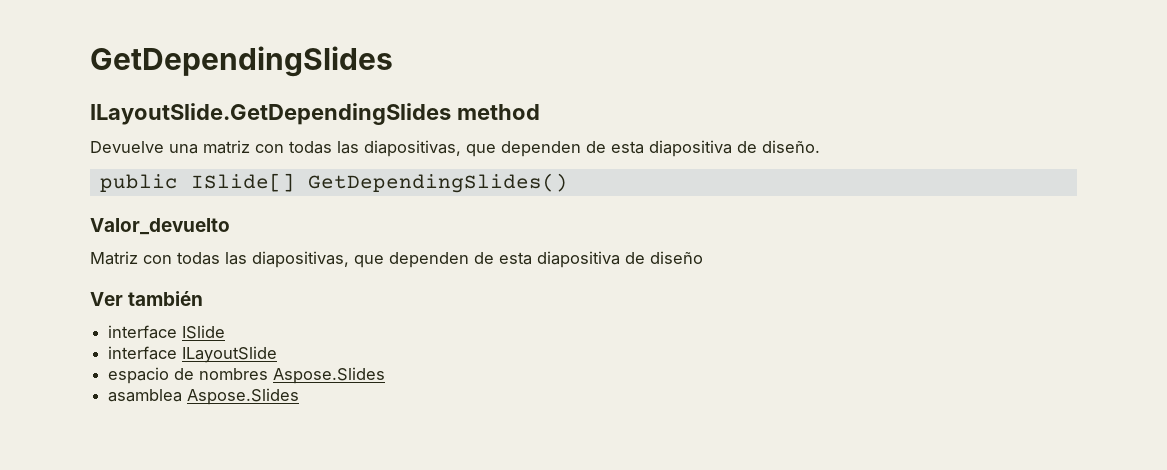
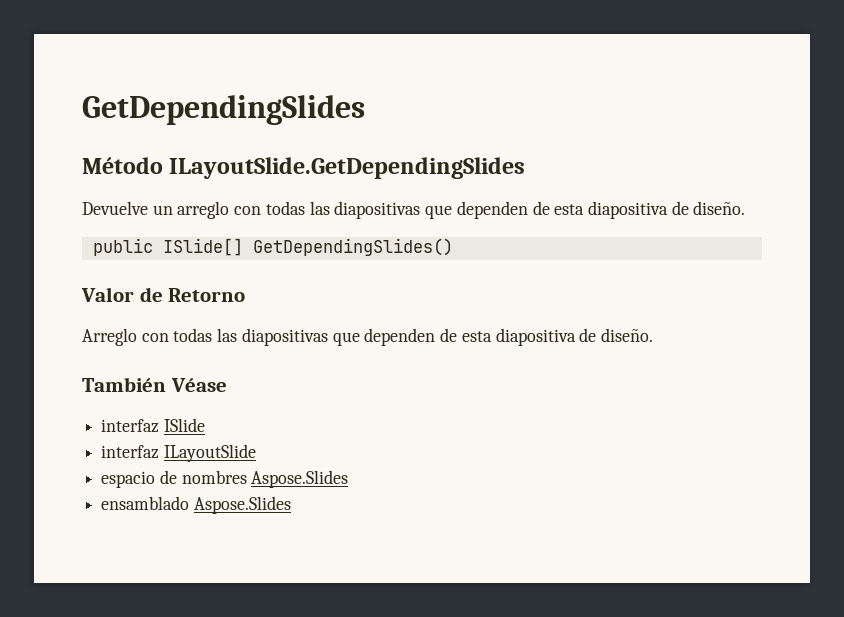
- ILayoutSlide.GetDependingSlides method
+ Método ILayoutSlide.GetDependingSlides
- Devuelve una matriz con todas las diapositivas, que dependen de esta diapositiva de diseño.
+ Devuelve un arreglo con todas las diapositivas que dependen de esta diapositiva de diseño.
- Valor_devuelto
- Matriz con todas las diapositivas, que dependen de esta diapositiva de diseño
- Ver también
- interface ISlide
+ Valor de Retorno
+ Arreglo con todas las diapositivas que dependen de esta diapositiva de diseño.
+ También Véase
+ interfaz ISlide
- interface ILayoutSlide
+ interfaz ILayoutSlide
- asamblea Aspose.Slides
+ ensamblado Aspose.Slides

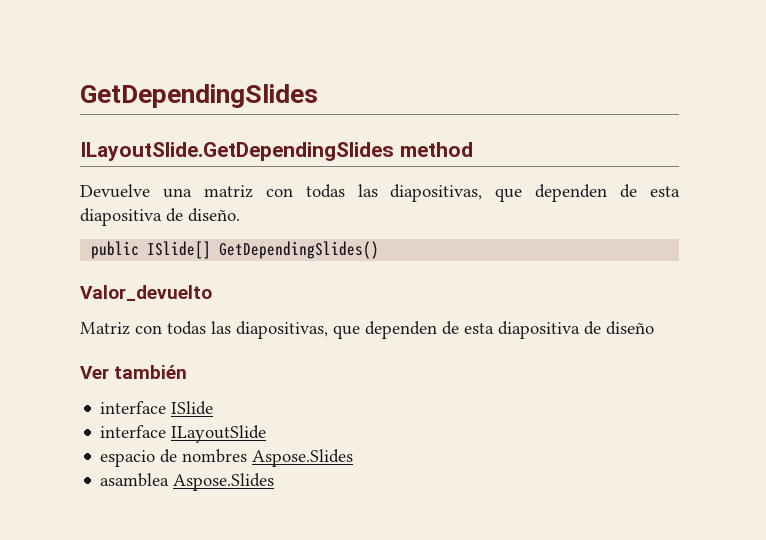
- Método ILayoutSlide.GetDependingSlides
+ ILayoutSlide.GetDependingSlides method
- Devuelve un arreglo con todas las diapositivas que dependen de esta diapositiva de diseño.
+ Devuelve una matriz con todas las diapositivas, que dependen de esta diapositiva de diseño.
- Valor de Retorno
- Arreglo con todas las diapositivas que dependen de esta diapositiva de diseño.
- También Véase
- interfaz ISlide
+ Valor_devuelto
+ Matriz con todas las diapositivas, que dependen de esta diapositiva de diseño
+ Ver también
+ interface ISlide
- interfaz ILayoutSlide
+ interface ILayoutSlide
- ensamblado Aspose.Slides
+ asamblea Aspose.Slides

